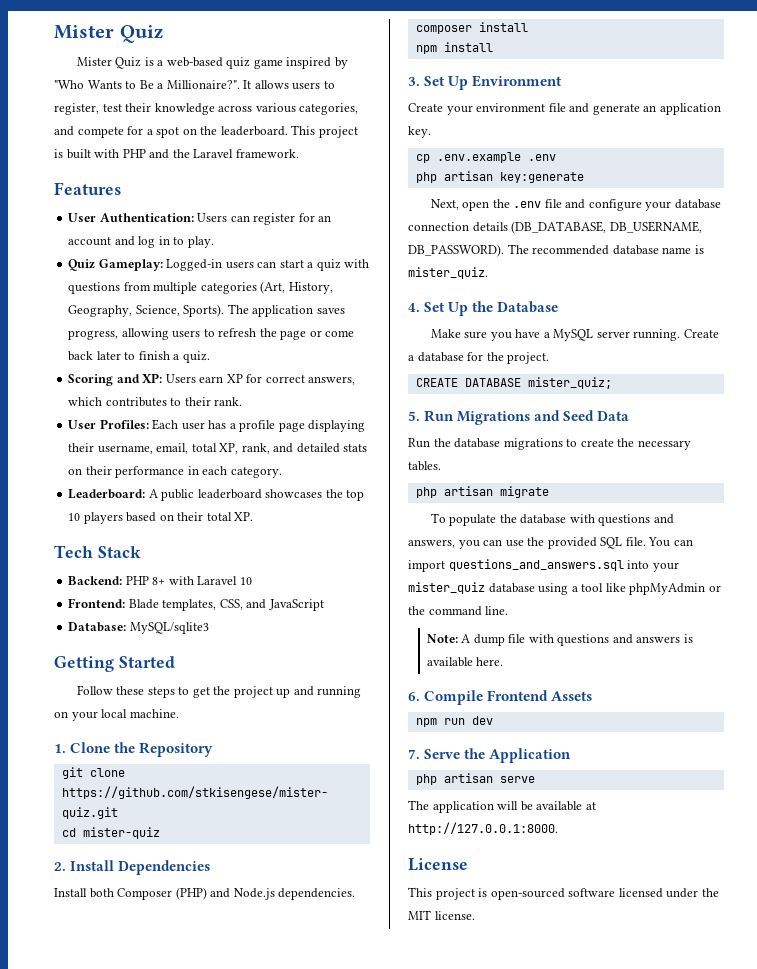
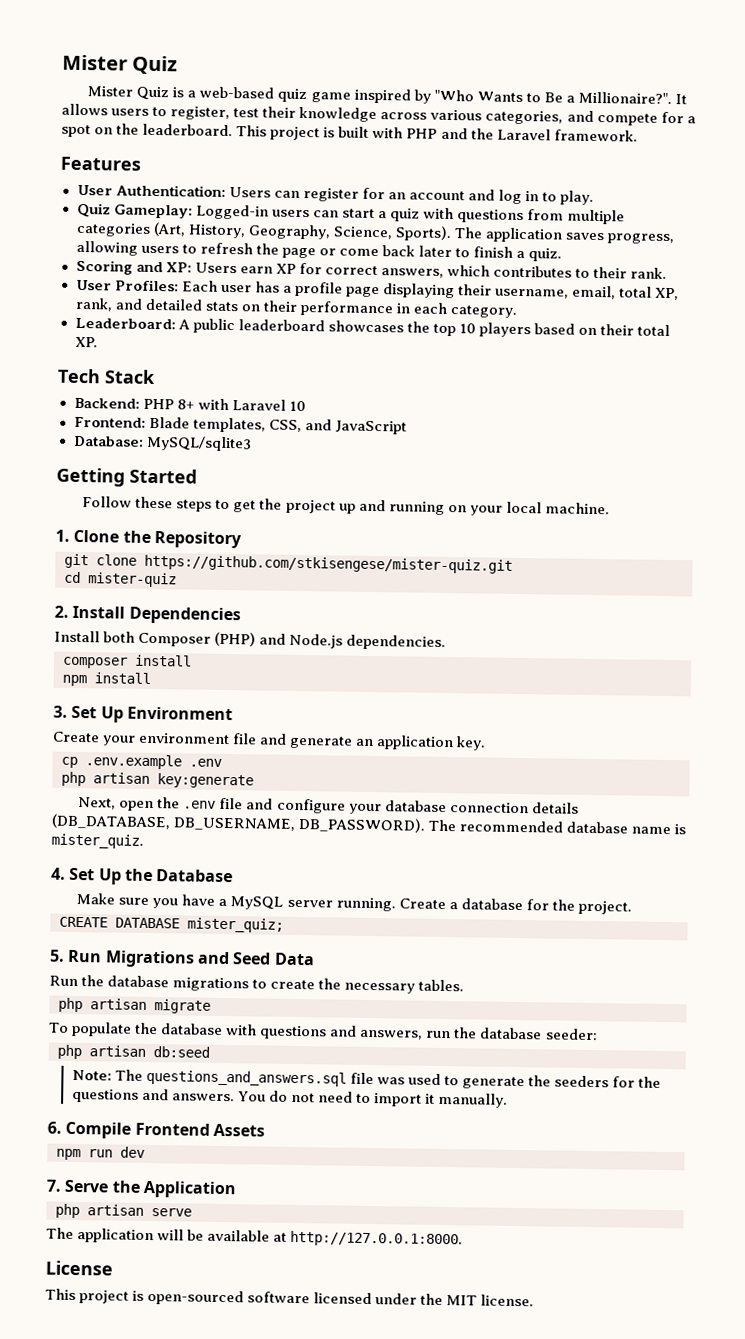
- To populate the database with questions and answers, you can use the provided SQL file. You can import questions_and_answers.sql into your mister_quiz database using a tool like phpMyAdmin or the command line.
- Note: A dump file with questions and answers is available here.
+ To populate the database with questions and answers, run the database seeder:
+ php artisan db:seed
+ Note: The questions_and_answers.sql file was used to generate the seeders for the questions and answers. You do not need to import it manually.

